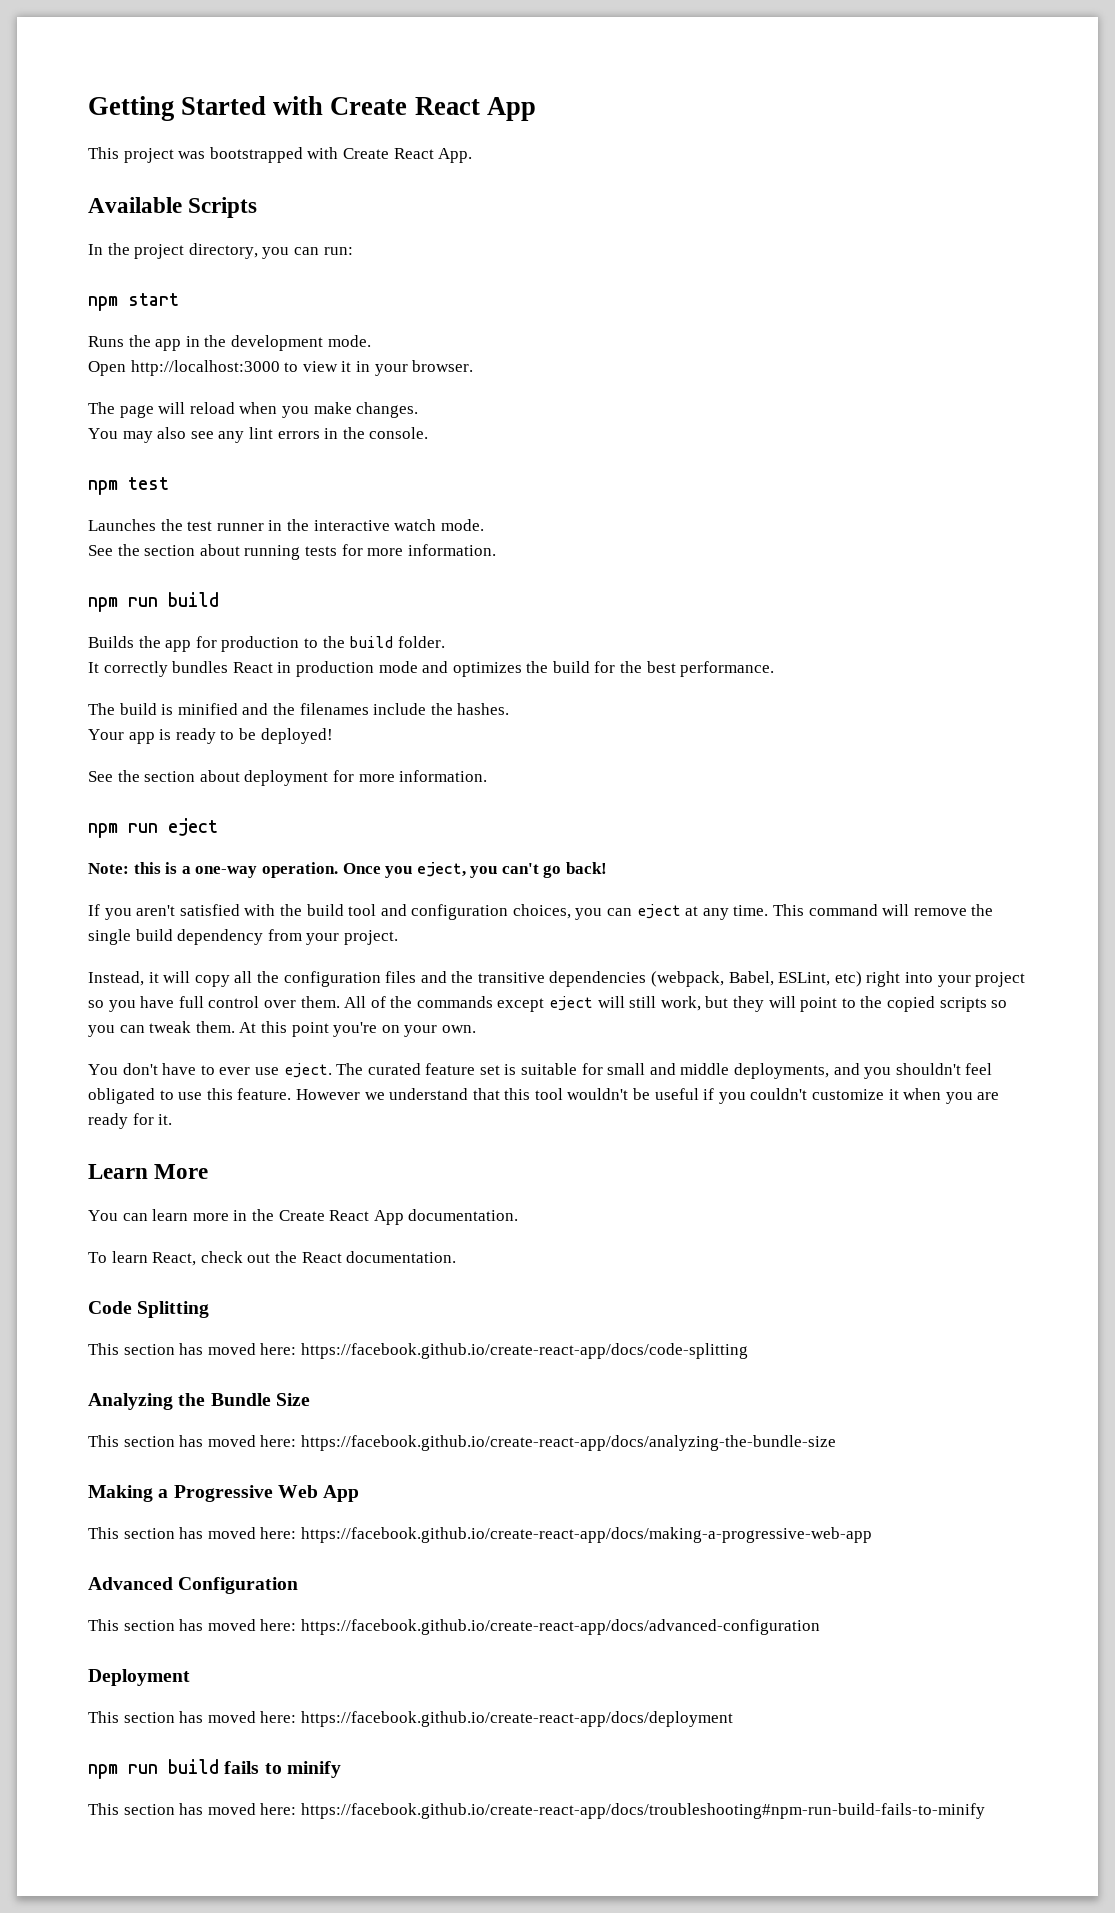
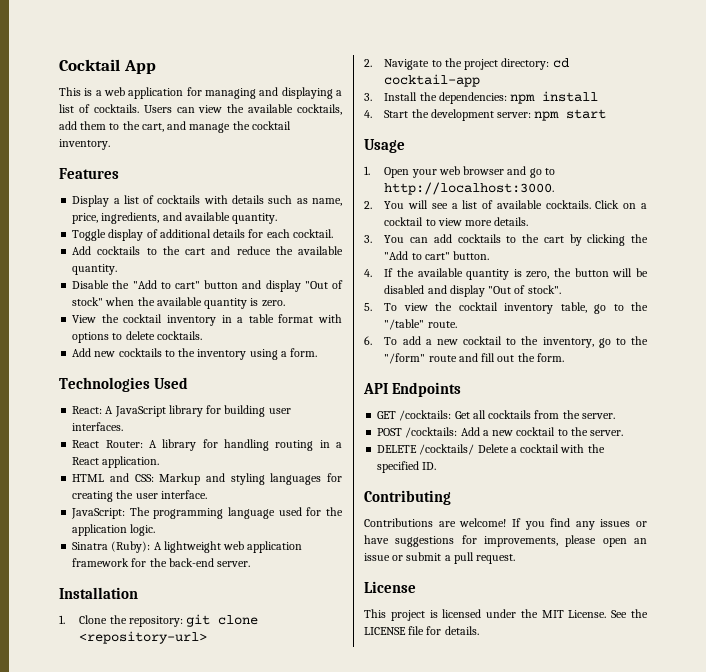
- Getting Started with Create React App
- This project was bootstrapped with Create React App.
- Available Scripts
- In the project directory, you can run:
- npm start
- Runs the app in the development mode.
- Open http://localhost:3000 to view it in your browser.
- The page will reload when you make changes.
- You may also see any lint errors in the console.
- npm test
- Launches the test runner in the interactive watch mode.
- See the section about running tests for more information.
- npm run build
- Builds the app for production to the build folder.
- It correctly bundles React in production mode and optimizes the build for the best performance.
- The build is minified and the filenames include the hashes.
- Your app is ready to be deployed!
- See the section about deployment for more information.
- npm run eject
- Note: this is a one-way operation. Once you eject, you can't go back!
- If you aren't satisfied with the build tool and configuration choices, you can eject at any time. This command will remove the single build dependency from your project.
- Instead, it will copy all the configuration files and the transitive dependencies (webpack, Babel, ESLint, etc) right into your project so you have full control over them. All of the commands except eject will still work, but they will point to the copied scripts so you can tweak them. At this point you're on your own.
- You don't have to ever use eject. The curated feature set is suitable for small and middle deployments, and you shouldn't feel obligated to use this feature. However we understand that this tool wouldn't be useful if you couldn't customize it when you are ready for it.
- Learn More
- You can learn more in the Create React App documentation.
- To learn React, check out the React documentation.
- Code Splitting
- This section has moved here: https://facebook.github.io/create-react-app/docs/code-splitting
- Analyzing the Bundle Size
- This section has moved here: https://facebook.github.io/create-react-app/docs/analyzing-the-bundle-size
- Making a Progressive Web App
- This section has moved here: https://facebook.github.io/create-react-app/docs/making-a-progressive-web-app
- Advanced Configuration
- This section has moved here: https://facebook.github.io/create-react-app/docs/advanced-configuration
- Deployment
- This section has moved here: https://facebook.github.io/create-react-app/docs/deployment
- npm run build fails to minify
- This section has moved here: https://facebook.github.io/create-react-app/docs/troubleshooting#npm-run-build-fails-to-minify
+ Cocktail App
+ This is a web application for managing and displaying a list of cocktails. Users can view the available cocktails, add them to the cart, and manage the cocktail inventory.
+ Features
+ Display a list of cocktails with details such as name, price, ingredients, and available quantity.
+ Toggle display of additional details for each cocktail.
+ Add cocktails to the cart and reduce the available quantity.
+ Disable the "Add to cart" button and display "Out of stock" when the available quantity is zero.
+ View the cocktail inventory in a table format with options to delete cocktails.
+ Add new cocktails to the inventory using a form.
+ Technologies Used
+ React: A JavaScript library for building user interfaces.
+ React Router: A library for handling routing in a React application.
+ HTML and CSS: Markup and styling languages for creating the user interface.
+ JavaScript: The programming language used for the application logic.
+ Sinatra (Ruby): A lightweight web application framework for the back-end server.
+ Installation
+ 1. Clone the repository: git clone <repository-url>
+ 2. Navigate to the project directory: cd cocktail-app
+ 3. Install the dependencies: npm install
+ 4. Start the development server: npm start
+ Usage
+ 1. Open your web browser and go to http://localhost:3000.
+ 2. You will see a list of available cocktails. Click on a cocktail to view more details.
+ 3. You can add cocktails to the cart by clicking the "Add to cart" button.
+ 4. If the available quantity is zero, the button will be disabled and display "Out of stock".
+ 5. To view the cocktail inventory table, go to the "/table" route.
+ 6. To add a new cocktail to the inventory, go to the "/form" route and fill out the form.
+ API Endpoints
+ GET /cocktails: Get all cocktails from the server.
+ POST /cocktails: Add a new cocktail to the server.
+ DELETE /cocktails/ Delete a cocktail with the specified ID.
+ Contributing
+ Contributions are welcome! If you find any issues or have suggestions for improvements, please open an issue or submit a pull request.
+ License
+ This project is licensed under the MIT License. See the LICENSE file for details.

